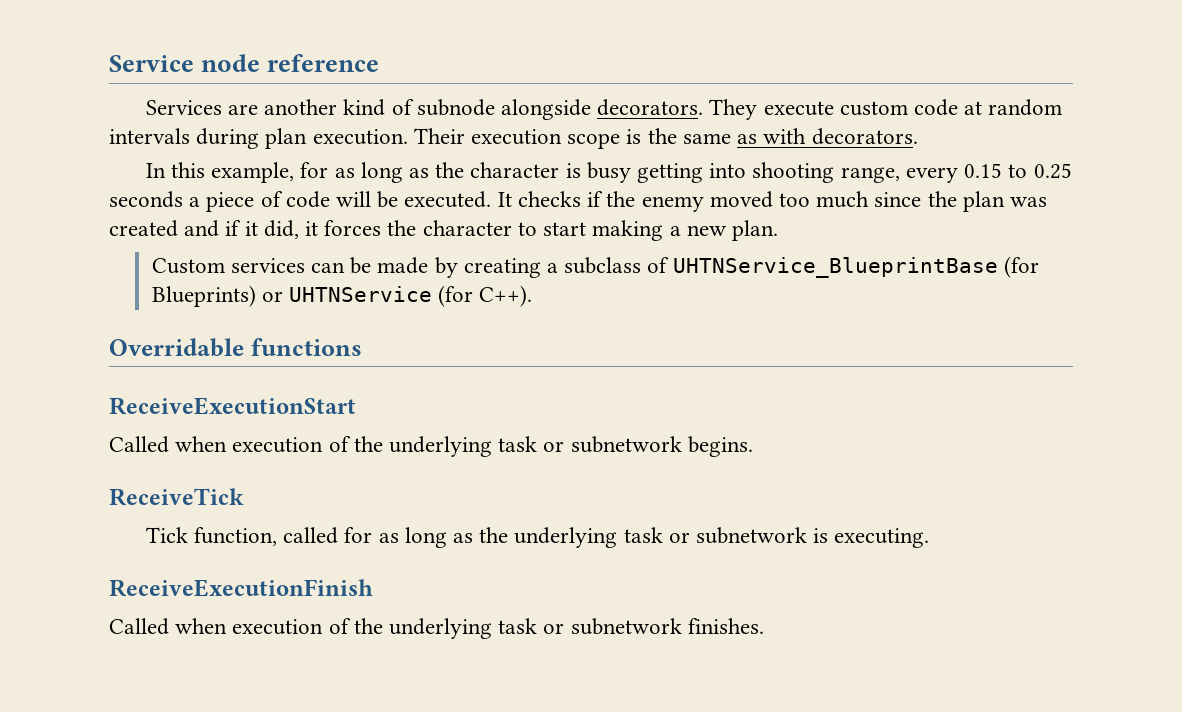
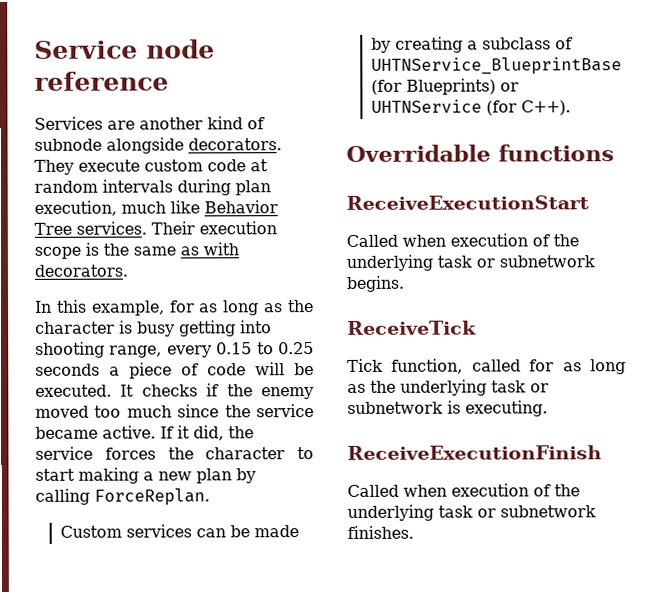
- They execute custom code at random intervals during plan execution.
+ They execute custom code at random intervals during plan execution, much like Behavior Tree services.
- It checks if the enemy moved too much since the plan was created and if it did, it forces the character to start making a new plan.
+ It checks if the enemy moved too much since the service became active. If it did, the service forces the character to start making a new plan by calling ForceReplan.

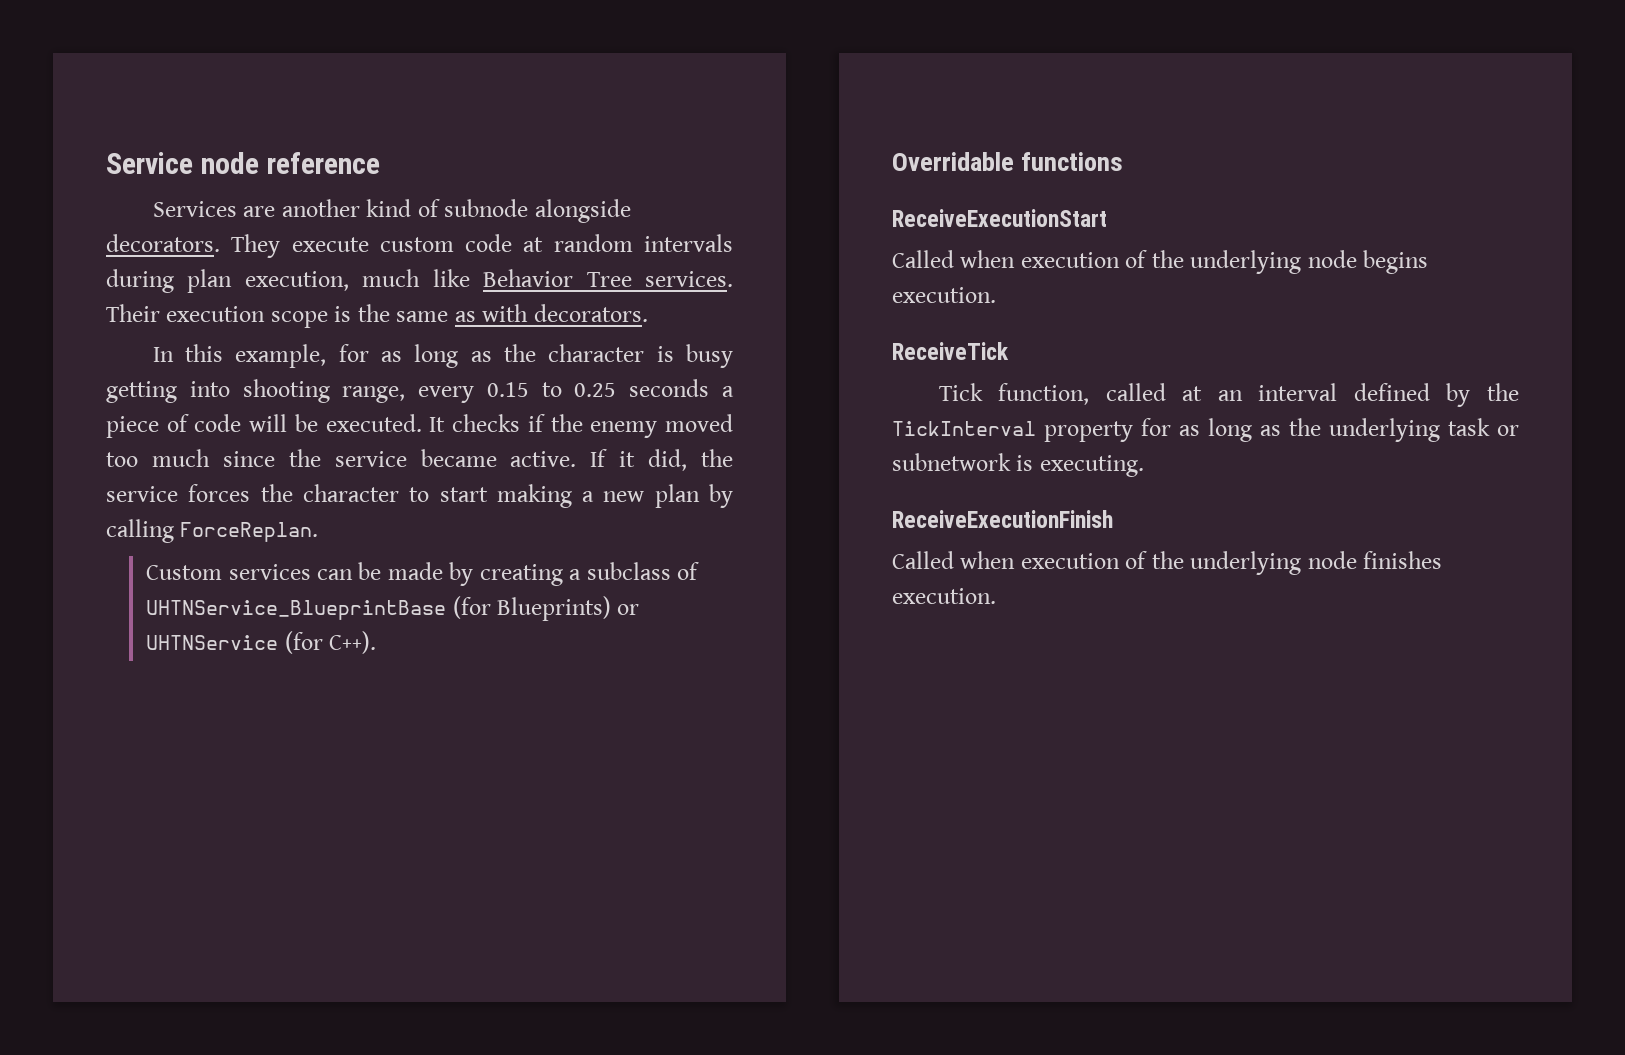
- Called when execution of the underlying task or subnetwork begins.
+ Called when execution of the underlying node begins execution.
- Tick function, called for as long as the underlying task or subnetwork is executing.
+ Tick function, called at an interval defined by the TickInterval property for as long as the underlying task or subnetwork is executing.
- Called when execution of the underlying task or subnetwork finishes.
+ Called when execution of the underlying node finishes execution.

